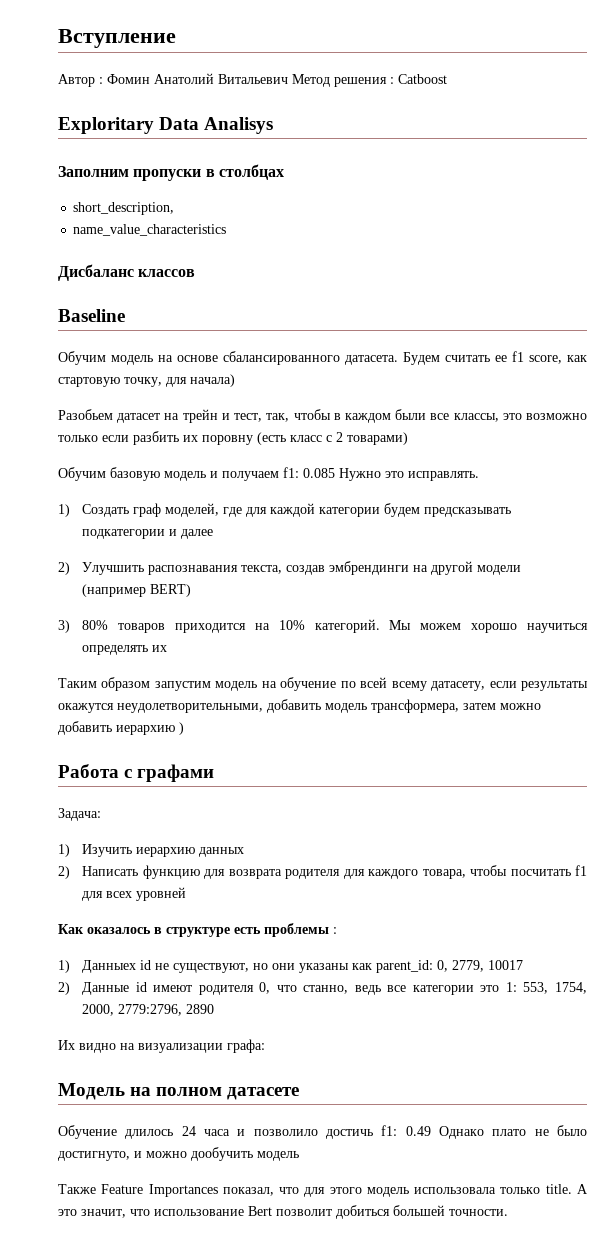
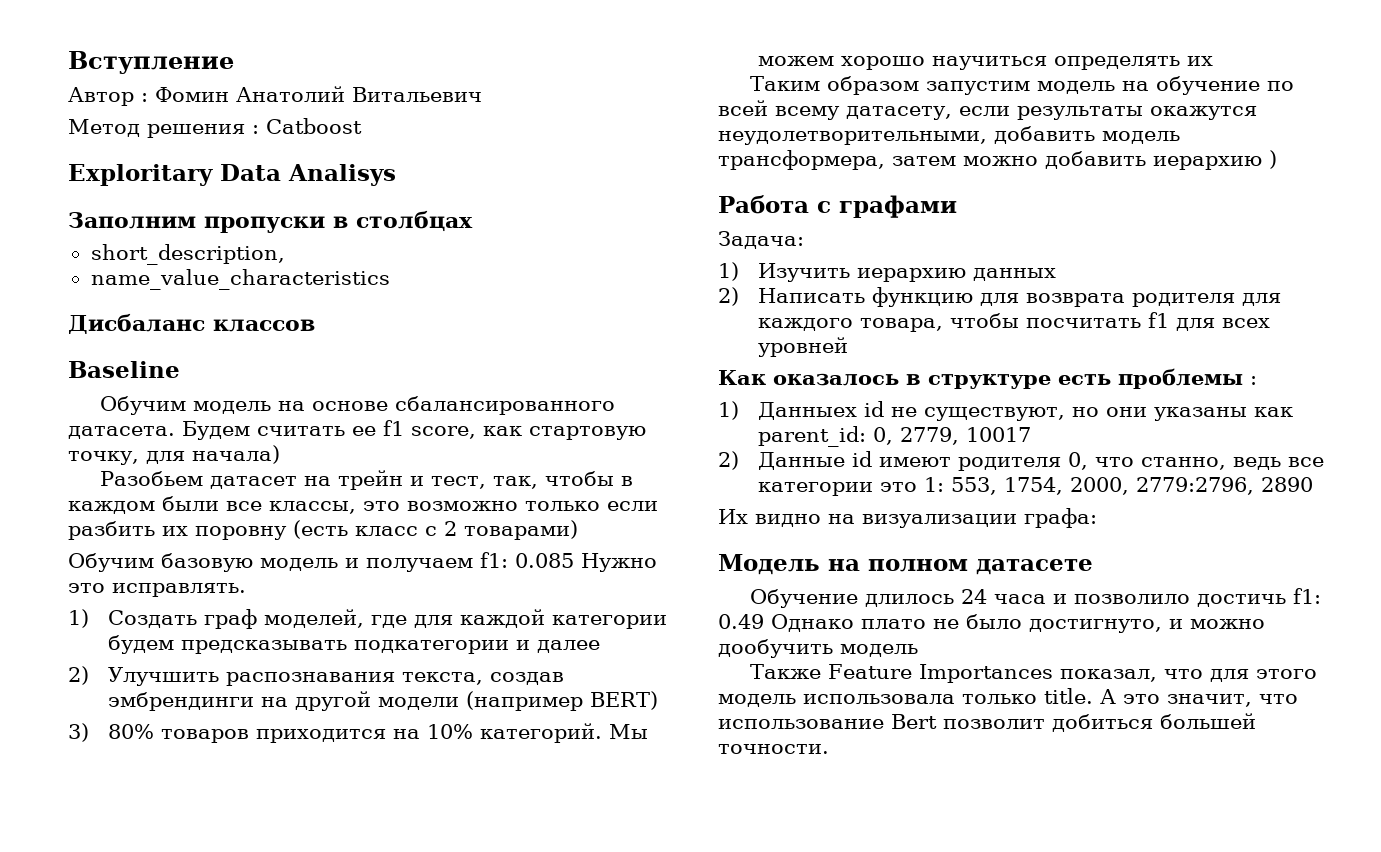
- Автор : Фомин Анатолий Витальевич Метод решения : Catboost
+ Автор : Фомин Анатолий Витальевич
+ Метод решения : Catboost

